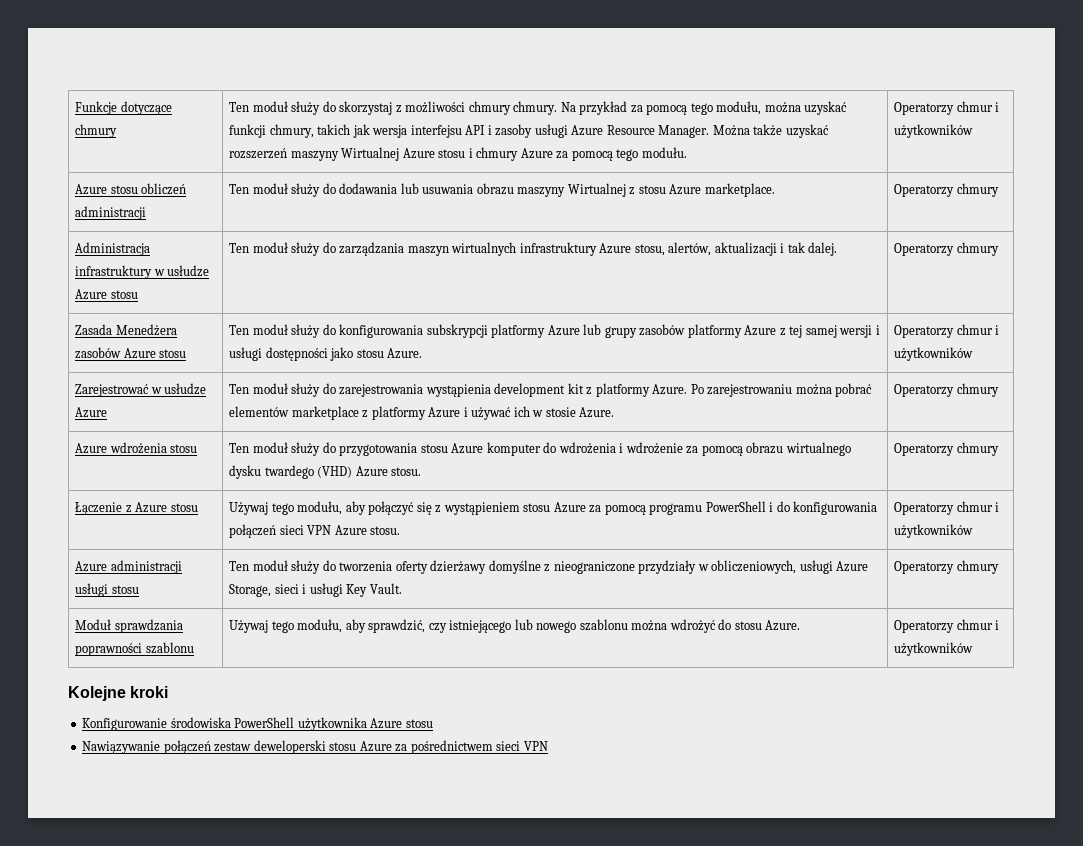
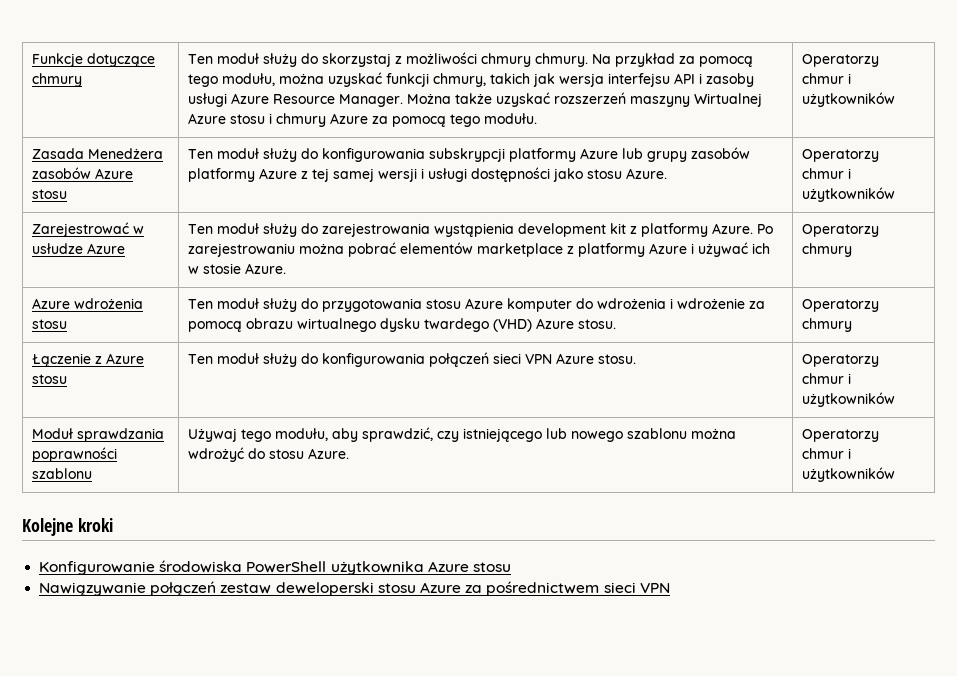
- Azure stosu obliczeń administracji | Ten moduł służy do dodawania lub usuwania obrazu maszyny Wirtualnej z stosu Azure marketplace. | Operatorzy chmury
- Administracja infrastruktury w usłudze Azure stosu | Ten moduł służy do zarządzania maszyn wirtualnych infrastruktury Azure stosu, alertów, aktualizacji i tak dalej. | Operatorzy chmury
- Łączenie z Azure stosu | Używaj tego modułu, aby połączyć się z wystąpieniem stosu Azure za pomocą programu PowerShell i do konfigurowania połączeń sieci VPN Azure stosu. | Operatorzy chmur i użytkowników
+ Łączenie z Azure stosu | Ten moduł służy do konfigurowania połączeń sieci VPN Azure stosu. | Operatorzy chmur i użytkowników
- Azure administracji usługi stosu | Ten moduł służy do tworzenia oferty dzierżawy domyślne z nieograniczone przydziały w obliczeniowych, usługi Azure Storage, sieci i usługi Key Vault. | Operatorzy chmury

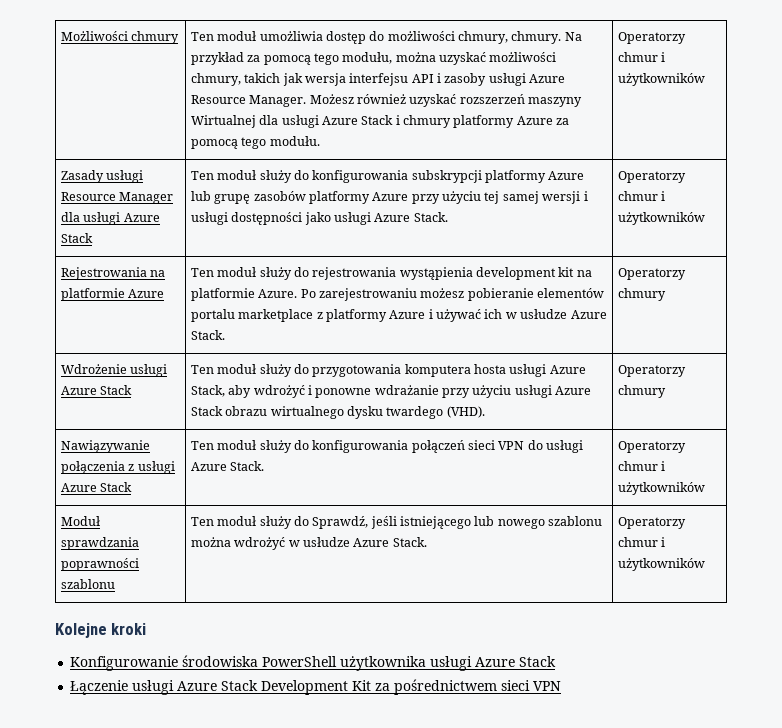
- Funkcje dotyczące chmury
+ Możliwości chmury
- Ten moduł służy do skorzystaj z możliwości chmury chmury.
+ Ten moduł umożliwia dostęp do możliwości chmury, chmury.
- Na przykład za pomocą tego modułu, można uzyskać funkcji chmury, takich jak wersja interfejsu API i zasoby usługi Azure Resource Manager.
+ Na przykład za pomocą tego modułu, można uzyskać możliwości chmury, takich jak wersja interfejsu API i zasoby usługi Azure Resource Manager.
- Można także uzyskać rozszerzeń maszyny Wirtualnej Azure stosu i chmury Azure za pomocą tego modułu.
+ Możesz również uzyskać rozszerzeń maszyny Wirtualnej dla usługi Azure Stack i chmury platformy Azure za pomocą tego modułu.
- Zasada Menedżera zasobów Azure stosu | Ten moduł służy do konfigurowania subskrypcji platformy Azure lub grupy zasobów platformy Azure z tej samej wersji i usługi dostępności jako stosu Azure. | Operatorzy chmur i użytkowników
- Zarejestrować w usłudze Azure | Ten moduł służy do zarejestrowania wystąpienia development kit z platformy Azure. Po zarejestrowaniu można pobrać elementów marketplace z platformy Azure i używać ich w stosie Azure. | Operatorzy chmury
- Azure wdrożenia stosu | Ten moduł służy do przygotowania stosu Azure komputer do wdrożenia i wdrożenie za pomocą obrazu wirtualnego dysku twardego (VHD) Azure stosu. | Operatorzy chmury
- Łączenie z Azure stosu | Ten moduł służy do konfigurowania połączeń sieci VPN Azure stosu. | Operatorzy chmur i użytkowników
+ Zasady usługi Resource Manager dla usługi Azure Stack | Ten moduł służy do konfigurowania subskrypcji platformy Azure lub grupę zasobów platformy Azure przy użyciu tej samej wersji i usługi dostępności jako usługi Azure Stack. | Operatorzy chmur i użytkowników
+ Rejestrowania na platformie Azure | Ten moduł służy do rejestrowania wystąpienia development kit na platformie Azure. Po zarejestrowaniu możesz pobieranie elementów portalu marketplace z platformy Azure i używać ich w usłudze Azure Stack. | Operatorzy chmury
+ Wdrożenie usługi Azure Stack | Ten moduł służy do przygotowania komputera hosta usługi Azure Stack, aby wdrożyć i ponowne wdrażanie przy użyciu usługi Azure Stack obrazu wirtualnego dysku twardego (VHD). | Operatorzy chmury
+ Nawiązywanie połączenia z usługi Azure Stack | Ten moduł służy do konfigurowania połączeń sieci VPN do usługi Azure Stack. | Operatorzy chmur i użytkowników
- Moduł sprawdzania poprawności szablonu | Używaj tego modułu, aby sprawdzić, czy istniejącego lub nowego szablonu można wdrożyć do stosu Azure. | Operatorzy chmur i użytkowników
+ Moduł sprawdzania poprawności szablonu | Ten moduł służy do Sprawdź, jeśli istniejącego lub nowego szablonu można wdrożyć w usłudze Azure Stack. | Operatorzy chmur i użytkowników
- Konfigurowanie środowiska PowerShell użytkownika Azure stosu
- Nawiązywanie połączeń zestaw deweloperski stosu Azure za pośrednictwem sieci VPN
+ Konfigurowanie środowiska PowerShell użytkownika usługi Azure Stack
+ Łączenie usługi Azure Stack Development Kit za pośrednictwem sieci VPN

